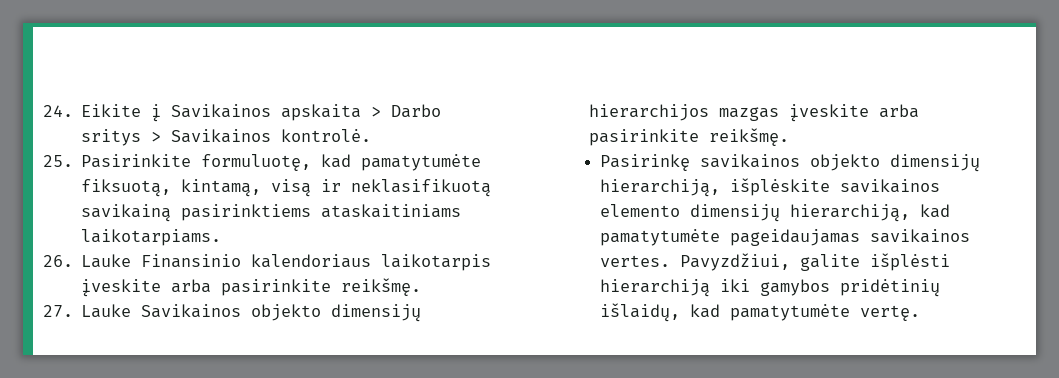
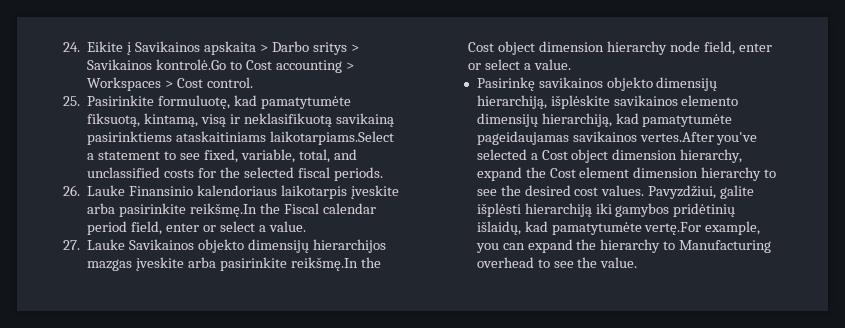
- 24. Eikite į Savikainos apskaita > Darbo sritys > Savikainos kontrolė.
+ 24. Eikite į Savikainos apskaita > Darbo sritys > Savikainos kontrolė.Go to Cost accounting > Workspaces > Cost control.
- 25. Pasirinkite formuluotę, kad pamatytumėte fiksuotą, kintamą, visą ir neklasifikuotą savikainą pasirinktiems ataskaitiniams laikotarpiams.
+ 25. Pasirinkite formuluotę, kad pamatytumėte fiksuotą, kintamą, visą ir neklasifikuotą savikainą pasirinktiems ataskaitiniams laikotarpiams.Select a statement to see fixed, variable, total, and unclassified costs for the selected fiscal periods.
- 26. Lauke Finansinio kalendoriaus laikotarpis įveskite arba pasirinkite reikšmę.
+ 26. Lauke Finansinio kalendoriaus laikotarpis įveskite arba pasirinkite reikšmę.In the Fiscal calendar period field, enter or select a value.
- 27. Lauke Savikainos objekto dimensijų hierarchijos mazgas įveskite arba pasirinkite reikšmę.
+ 27. Lauke Savikainos objekto dimensijų hierarchijos mazgas įveskite arba pasirinkite reikšmę.In the Cost object dimension hierarchy node field, enter or select a value.
- Pasirinkę savikainos objekto dimensijų hierarchiją, išplėskite savikainos elemento dimensijų hierarchiją, kad pamatytumėte pageidaujamas savikainos vertes.
+ Pasirinkę savikainos objekto dimensijų hierarchiją, išplėskite savikainos elemento dimensijų hierarchiją, kad pamatytumėte pageidaujamas savikainos vertes.After you've selected a Cost object dimension hierarchy, expand the Cost element dimension hierarchy to see the desired cost values.
- Pavyzdžiui, galite išplėsti hierarchiją iki gamybos pridėtinių išlaidų, kad pamatytumėte vertę.
+ Pavyzdžiui, galite išplėsti hierarchiją iki gamybos pridėtinių išlaidų, kad pamatytumėte vertę.For example, you can expand the hierarchy to Manufacturing overhead to see the value.

